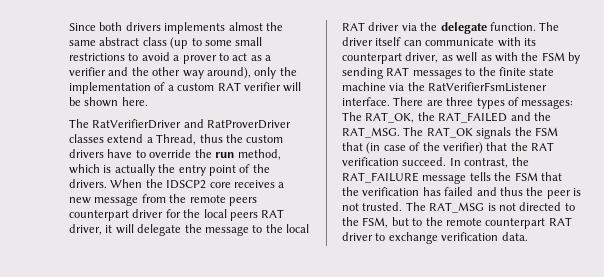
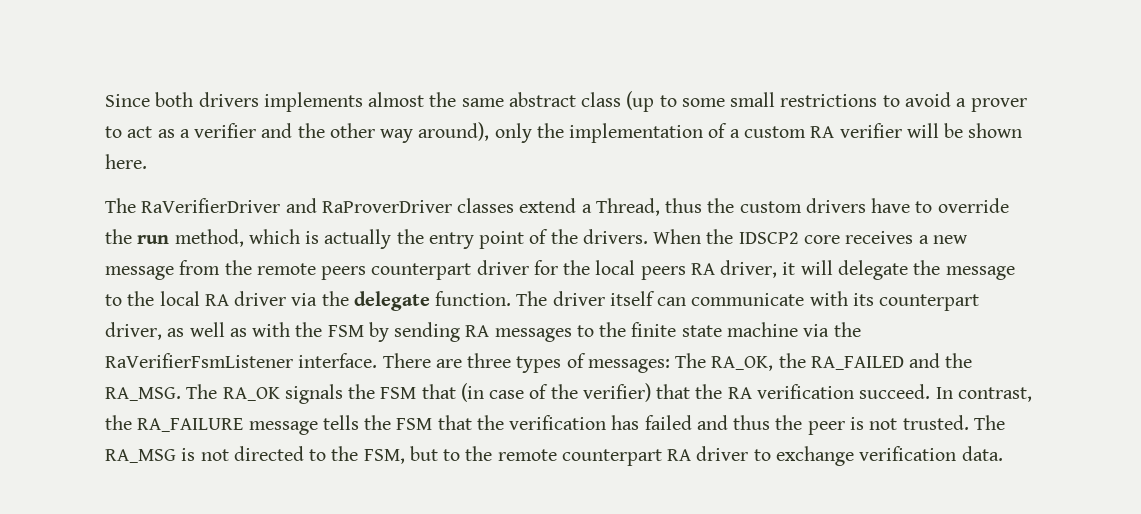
- Since both drivers implements almost the same abstract class (up to some small restrictions to avoid a prover to act as a verifier and the other way around), only the implementation of a custom RAT verifier will be shown here.
+ Since both drivers implements almost the same abstract class (up to some small restrictions to avoid a prover to act as a verifier and the other way around), only the implementation of a custom RA verifier will be shown here.
- The RatVerifierDriver and RatProverDriver classes extend a Thread, thus the custom drivers have to override the run method, which is actually the entry point of the drivers.
+ The RaVerifierDriver and RaProverDriver classes extend a Thread, thus the custom drivers have to override the run method, which is actually the entry point of the drivers.
- When the IDSCP2 core receives a new message from the remote peers counterpart driver for the local peers RAT driver, it will delegate the message to the local RAT driver via the delegate function.
+ When the IDSCP2 core receives a new message from the remote peers counterpart driver for the local peers RA driver, it will delegate the message to the local RA driver via the delegate function.
- The driver itself can communicate with its counterpart driver, as well as with the FSM by sending RAT messages to the finite state machine via the RatVerifierFsmListener interface.
+ The driver itself can communicate with its counterpart driver, as well as with the FSM by sending RA messages to the finite state machine via the RaVerifierFsmListener interface.
- There are three types of messages: The RAT_OK, the RAT_FAILED and the RAT_MSG. The RAT_OK signals the FSM that (in case of the verifier) that the RAT verification succeed.
+ There are three types of messages: The RA_OK, the RA_FAILED and the RA_MSG. The RA_OK signals the FSM that (in case of the verifier) that the RA verification succeed.
- In contrast, the RAT_FAILURE message tells the FSM that the verification has failed and thus the peer is not trusted.
+ In contrast, the RA_FAILURE message tells the FSM that the verification has failed and thus the peer is not trusted.
- The RAT_MSG is not directed to the FSM, but to the remote counterpart RAT driver to exchange verification data.
+ The RA_MSG is not directed to the FSM, but to the remote counterpart RA driver to exchange verification data.

